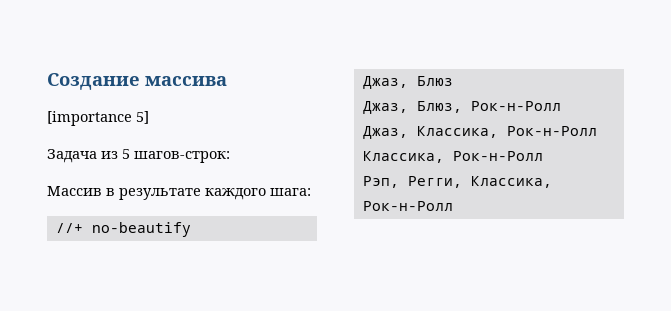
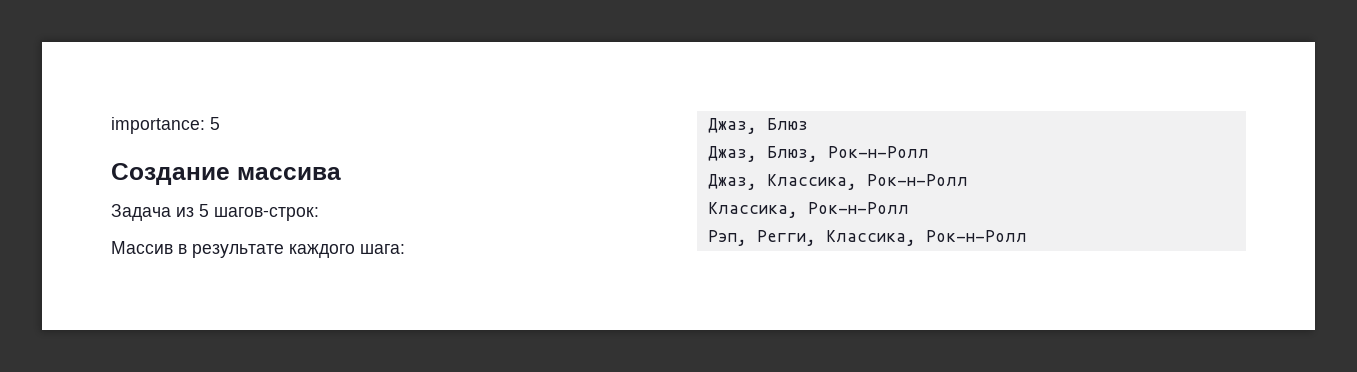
+ importance: 5
- [importance 5]
- //+ no-beautify

